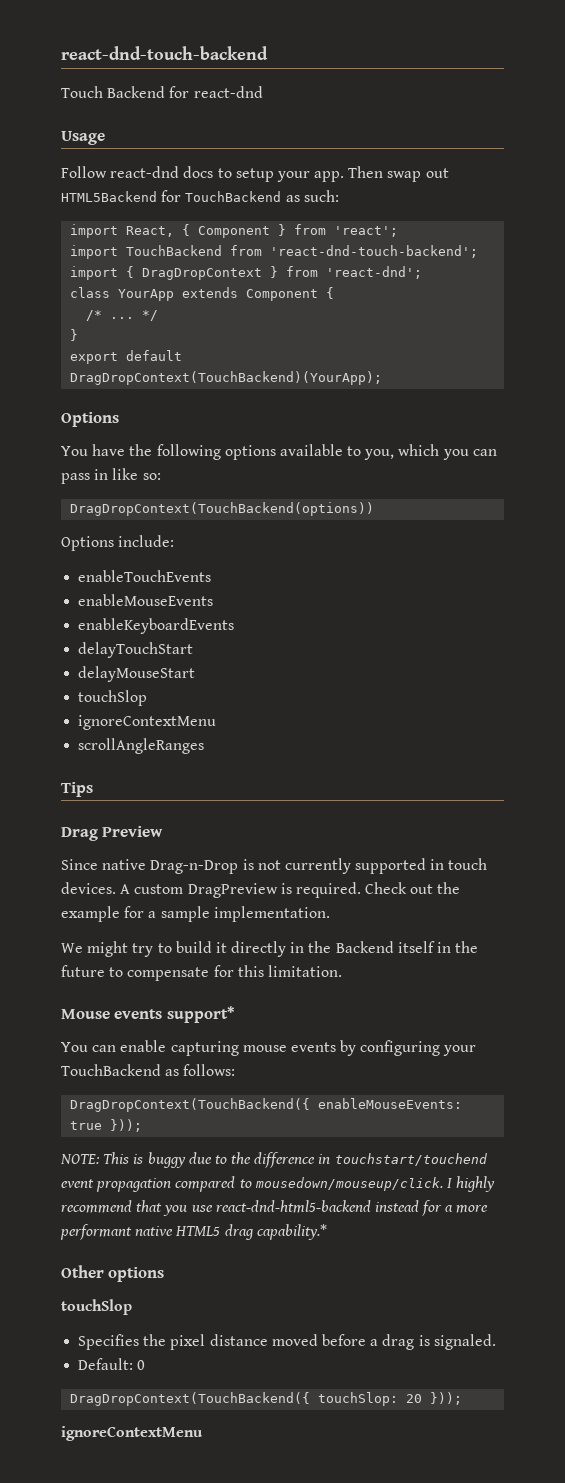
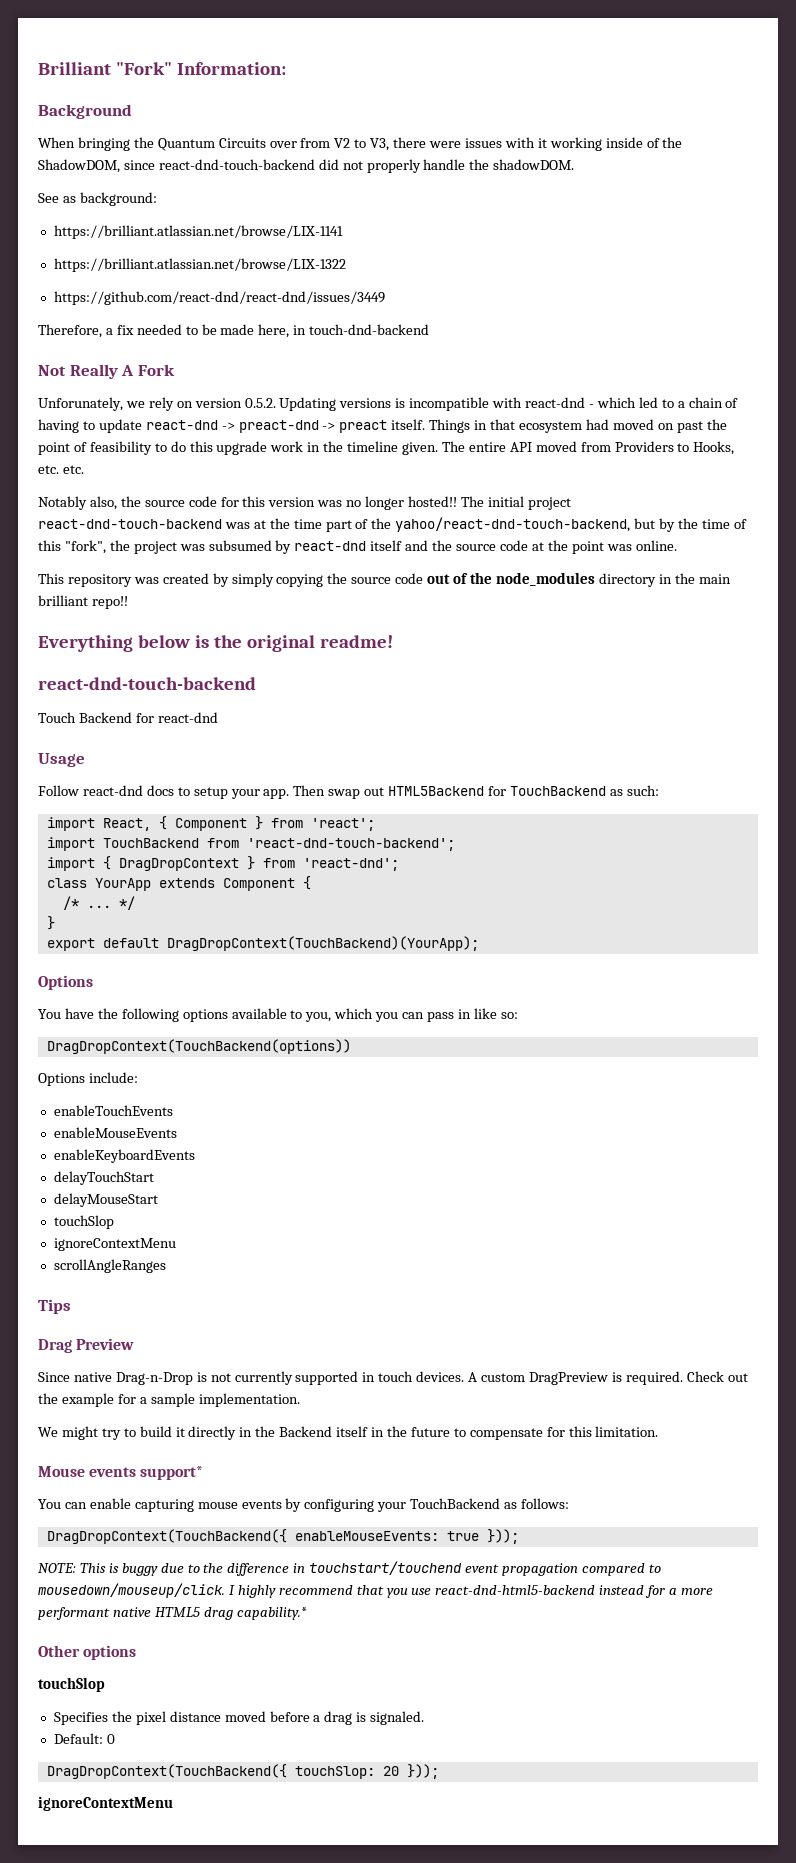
+ Brilliant "Fork" Information:
+ Background
+ When bringing the Quantum Circuits over from V2 to V3, there were issues with it working inside of the ShadowDOM, since react-dnd-touch-backend did not properly handle the shadowDOM.
+ See as background:
+ https://brilliant.atlassian.net/browse/LIX-1141
+ https://brilliant.atlassian.net/browse/LIX-1322
+ https://github.com/react-dnd/react-dnd/issues/3449
+ Therefore, a fix needed to be made here, in touch-dnd-backend
+ Not Really A Fork
+ Unforunately, we rely on version 0.5.2. Updating versions is incompatible with react-dnd - which led to a chain of having to update react-dnd -> preact-dnd -> preact itself. Things in that ecosystem had moved on past the point of feasibility to do this upgrade work in the timeline given. The entire API moved from Providers to Hooks, etc. etc.
+ Notably also, the source code for this version was no longer hosted!! The initial project react-dnd-touch-backend was at the time part of the yahoo/react-dnd-touch-backend, but by the time of this "fork", the project was subsumed by react-dnd itself and the source code at the point was online.
+ This repository was created by simply copying the source code out of the node_modules directory in the main brilliant repo!!
+ Everything below is the original readme!

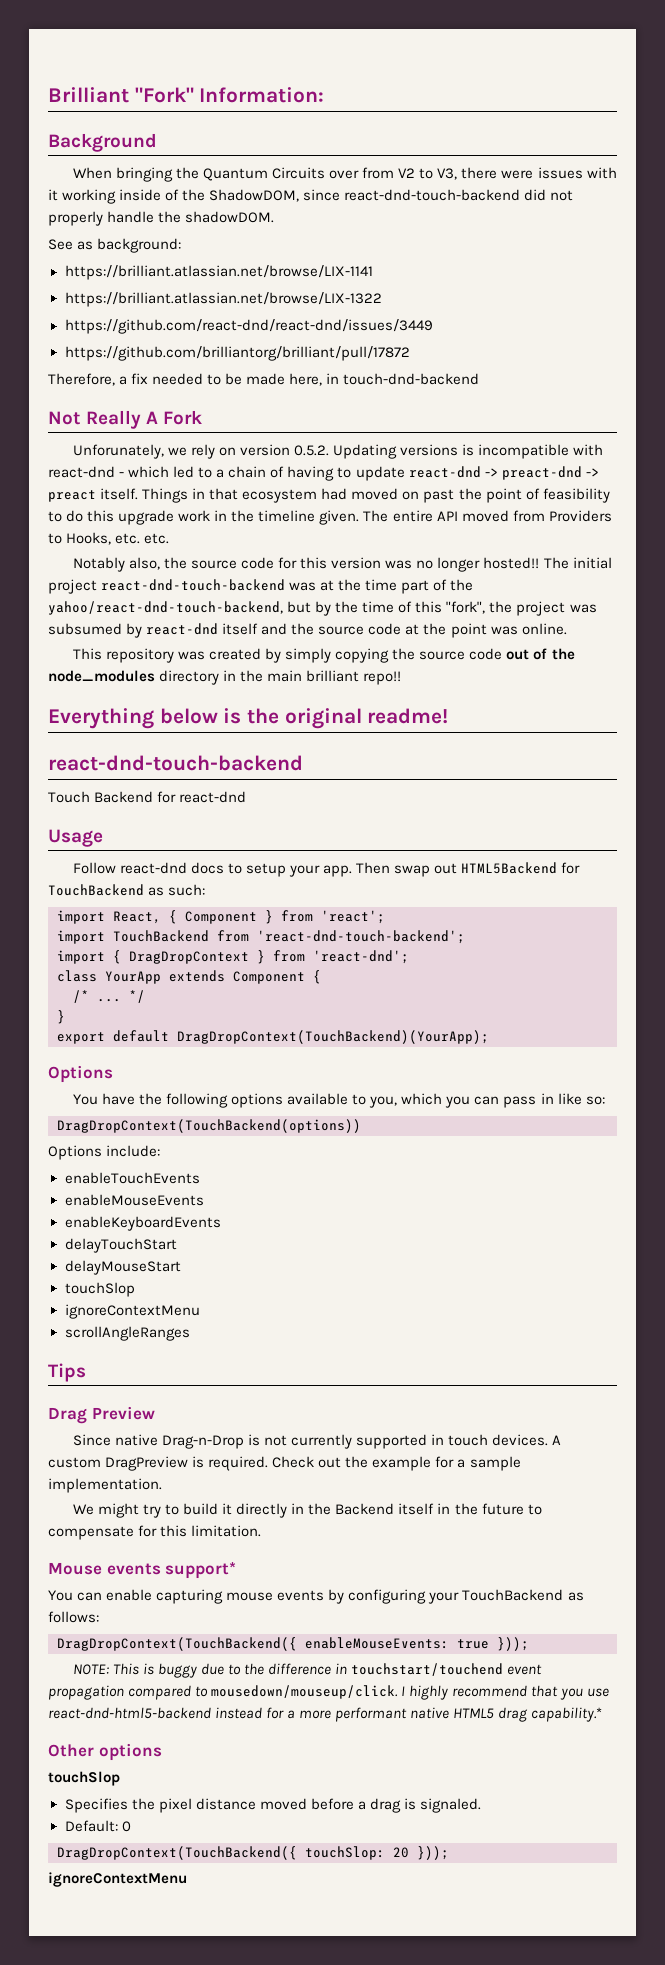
+ https://github.com/brilliantorg/brilliant/pull/17872

